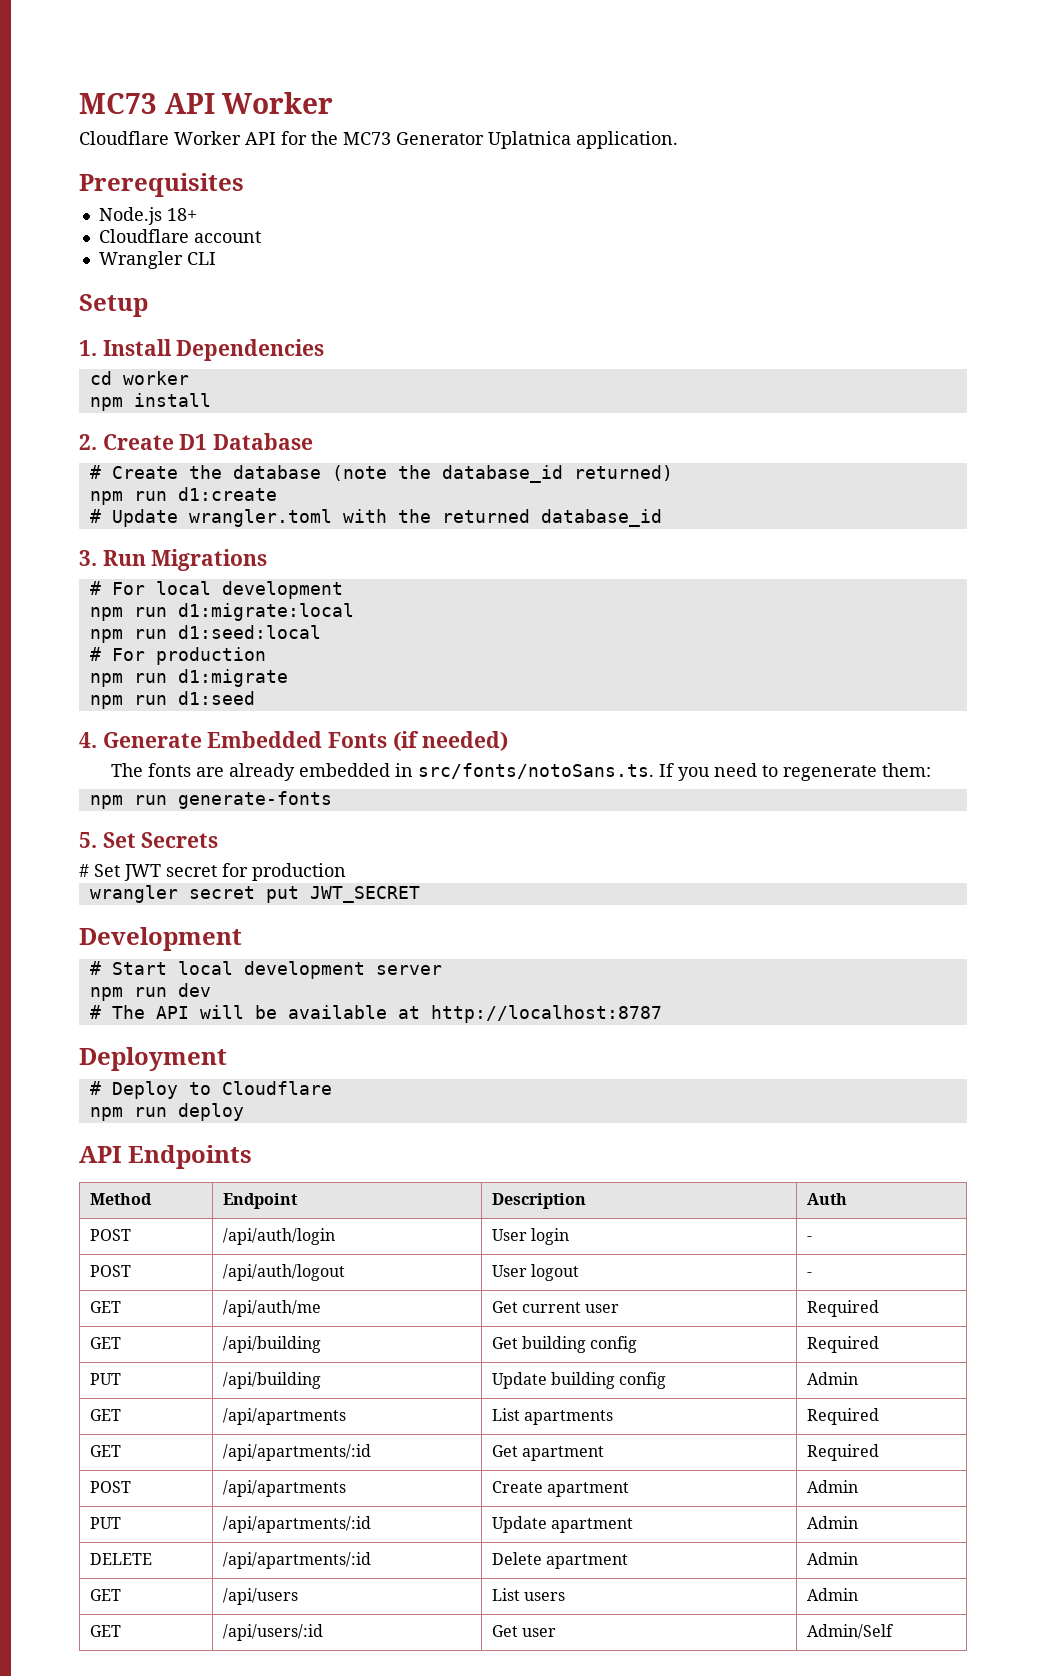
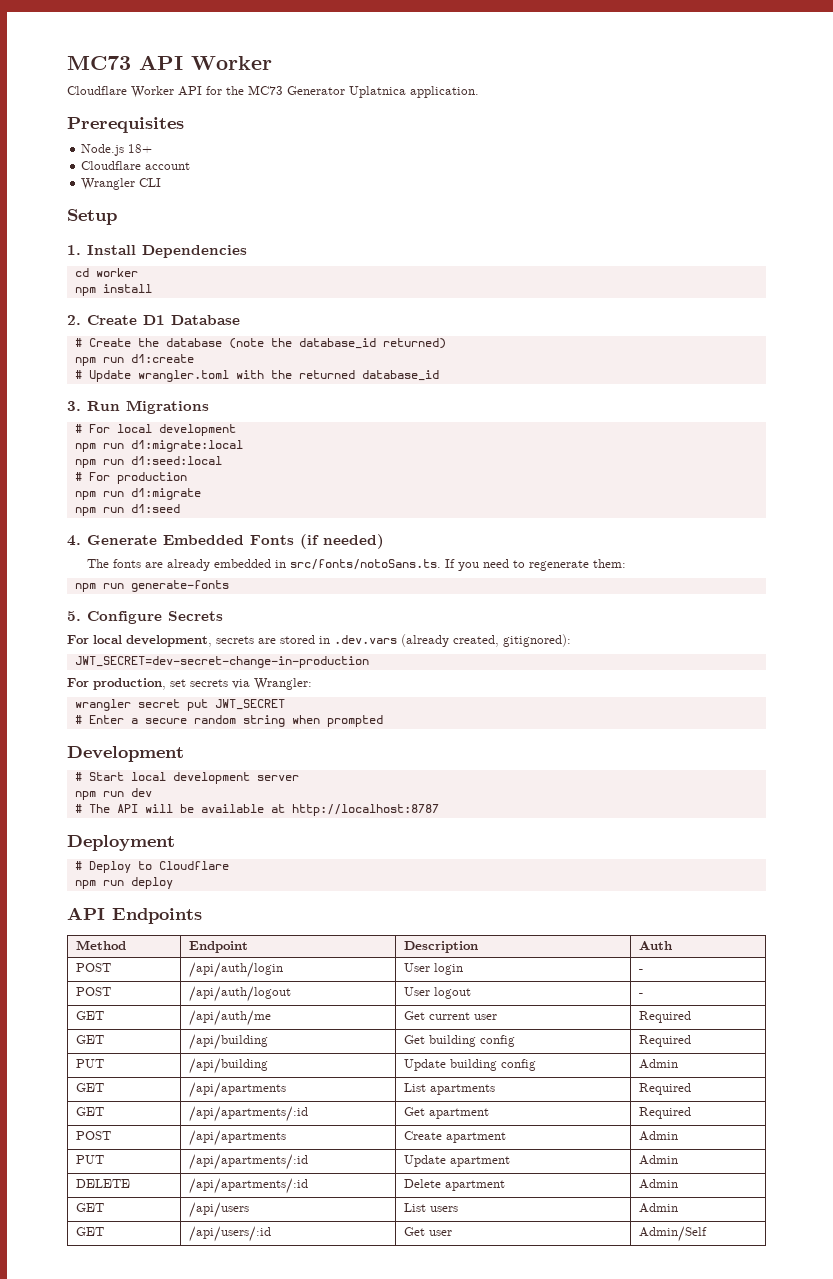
- 5. Set Secrets
+ 5. Configure Secrets
- # Set JWT secret for production
+ For local development, secrets are stored in .dev.vars (already created, gitignored):
+ JWT_SECRET=dev-secret-change-in-production
+ For production, set secrets via Wrangler:
  wrangler secret put JWT_SECRET
+ # Enter a secure random string when prompted

